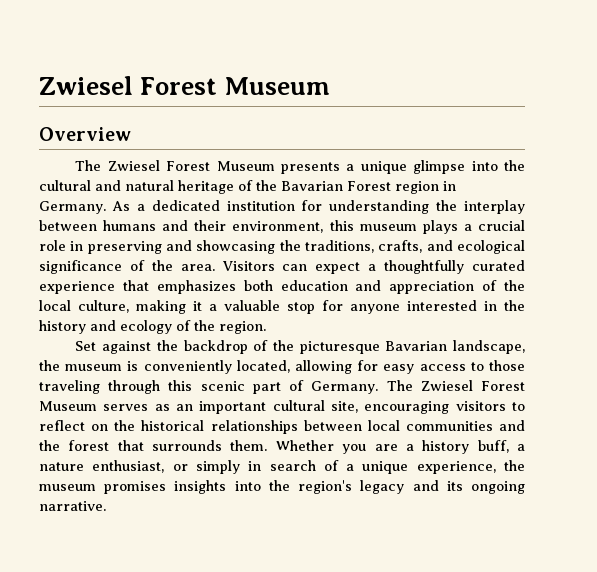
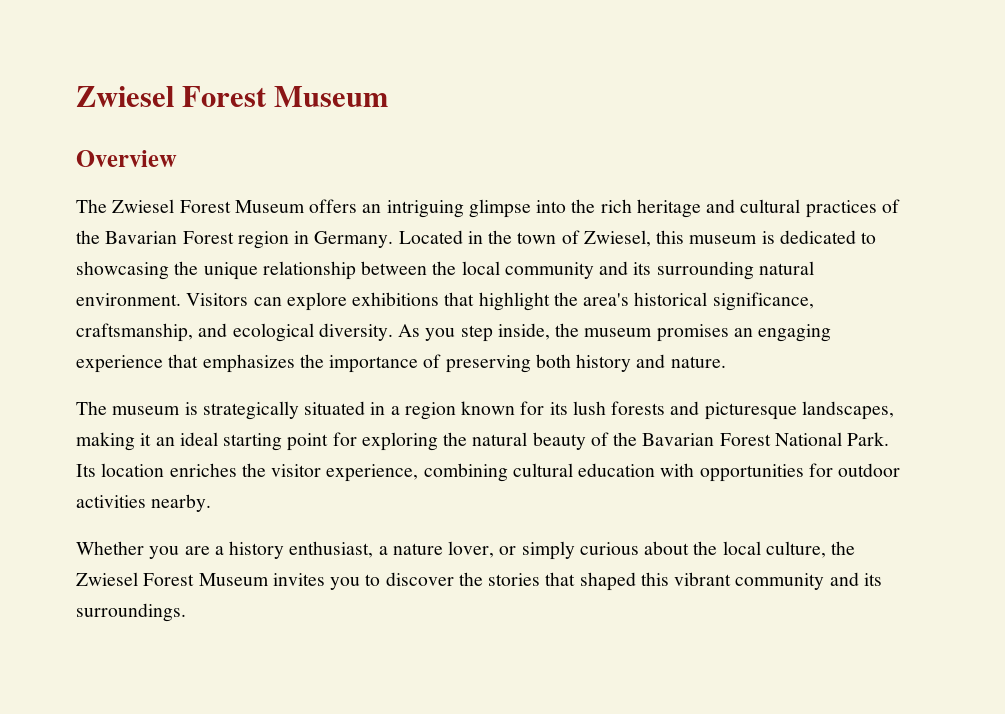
- The Zwiesel Forest Museum presents a unique glimpse into the cultural and natural heritage of the Bavarian Forest region in Germany.
+ The Zwiesel Forest Museum offers an intriguing glimpse into the rich heritage and cultural practices of the Bavarian Forest region in Germany.
- As a dedicated institution for understanding the interplay between humans and their environment, this museum plays a crucial role in preserving and showcasing the traditions, crafts, and ecological significance of the area. Visitors can expect a thoughtfully curated experience that emphasizes both education and appreciation of the local culture, making it a valuable stop for anyone interested in the history and ecology of the region.
- Set against the backdrop of the picturesque Bavarian landscape, the museum is conveniently located, allowing for easy access to those traveling through this scenic part of Germany. The Zwiesel Forest Museum serves as an important cultural site, encouraging visitors to reflect on the historical relationships between local communities and the forest that surrounds them. Whether you are a history buff, a nature enthusiast, or simply in search of a unique experience, the museum promises insights into the region's legacy and its ongoing narrative.
+ Located in the town of Zwiesel, this museum is dedicated to showcasing the unique relationship between the local community and its surrounding natural environment. Visitors can explore exhibitions that highlight the area's historical significance, craftsmanship, and ecological diversity. As you step inside, the museum promises an engaging experience that emphasizes the importance of preserving both history and nature.
+ The museum is strategically situated in a region known for its lush forests and picturesque landscapes, making it an ideal starting point for exploring the natural beauty of the Bavarian Forest National Park. Its location enriches the visitor experience, combining cultural education with opportunities for outdoor activities nearby.
+ Whether you are a history enthusiast, a nature lover, or simply curious about the local culture, the Zwiesel Forest Museum invites you to discover the stories that shaped this vibrant community and its surroundings.

